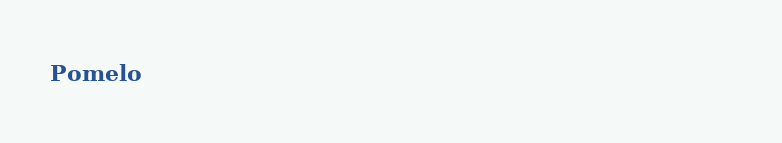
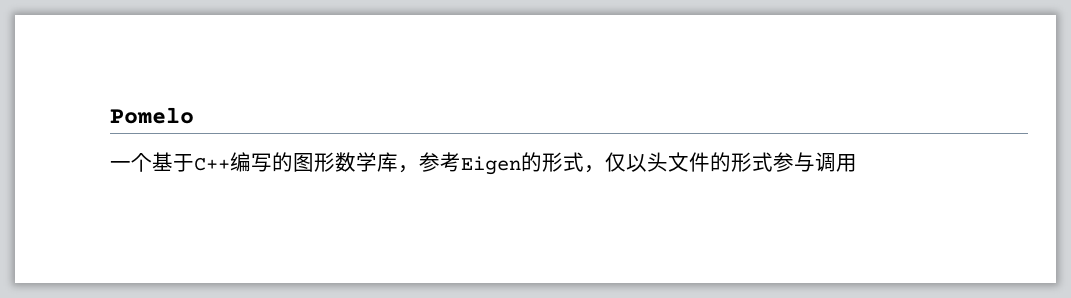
+ 一个基于C++编写的图形数学库，参考Eigen的形式，仅以头文件的形式参与调用

